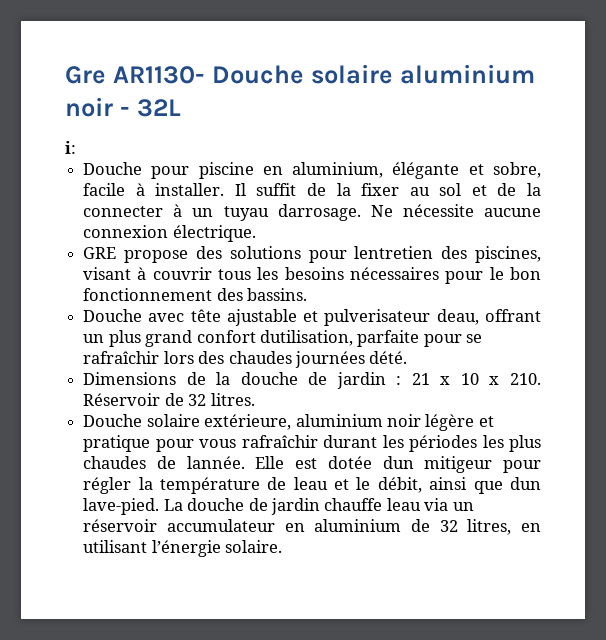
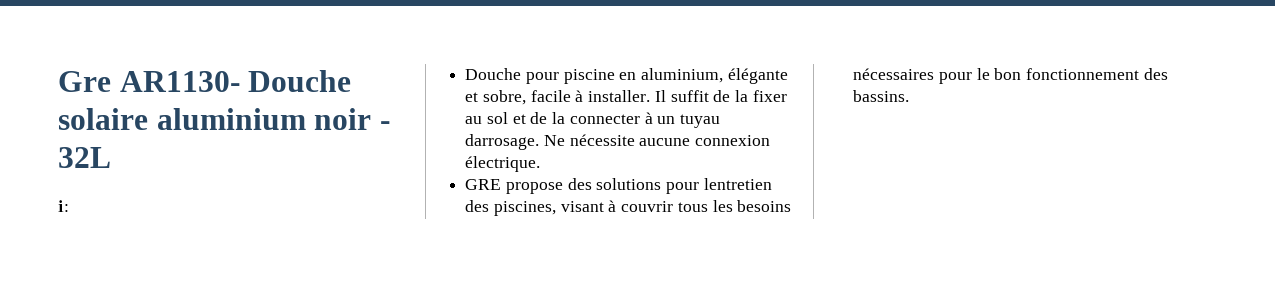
- Douche avec tête ajustable et pulverisateur deau, offrant un plus grand confort dutilisation, parfaite pour se rafraîchir lors des chaudes journées dété.
- Dimensions de la douche de jardin : 21 x 10 x 210. Réservoir de 32 litres.
- Douche solaire extérieure, aluminium noir légère et pratique pour vous rafraîchir durant les périodes les plus chaudes de lannée. Elle est dotée dun mitigeur pour régler la température de leau et le débit, ainsi que dun lave-pied. La douche de jardin chauffe leau via un réservoir accumulateur en aluminium de 32 litres, en utilisant l’énergie solaire.

